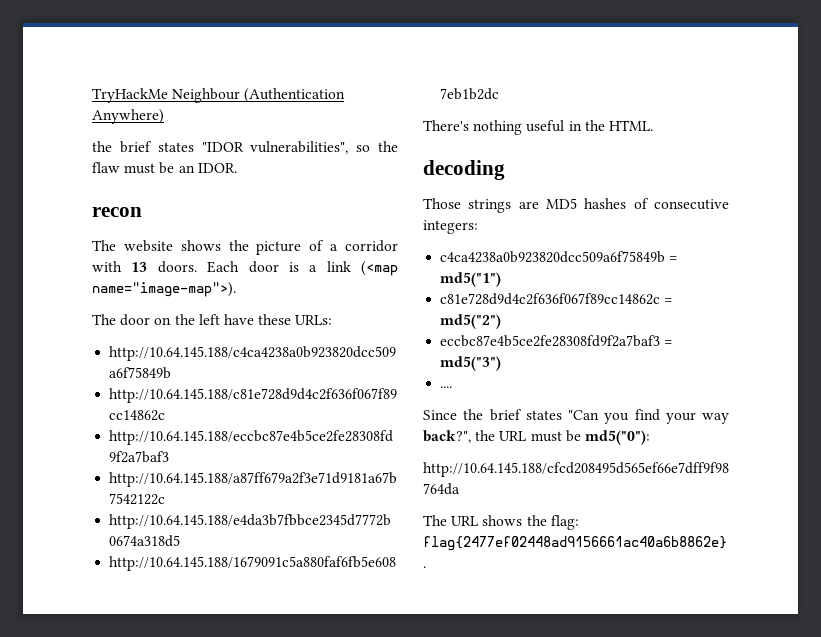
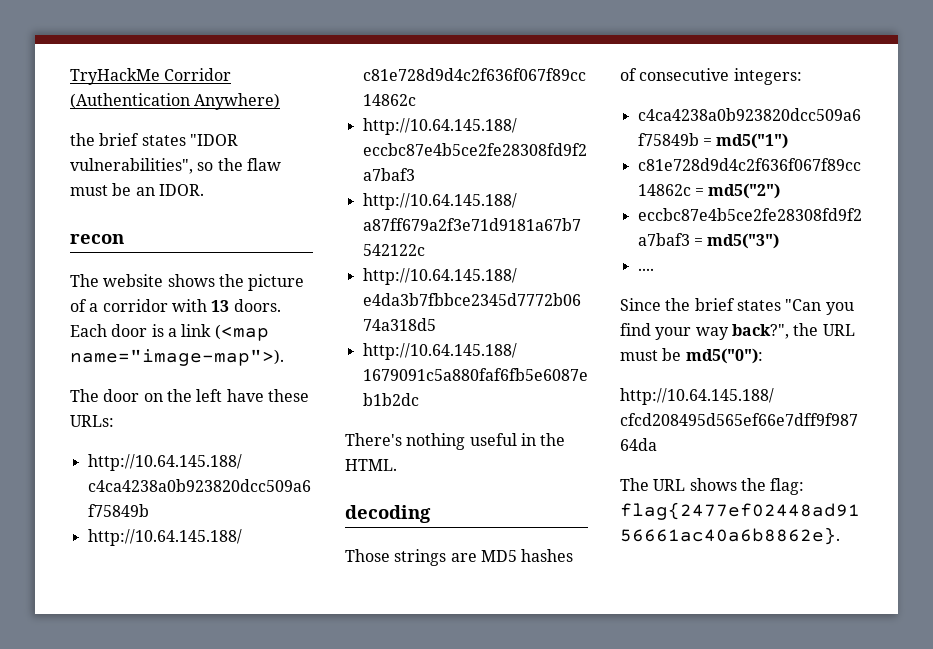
- TryHackMe Neighbour (Authentication Anywhere)
+ TryHackMe Corridor (Authentication Anywhere)

